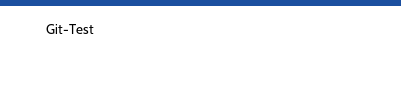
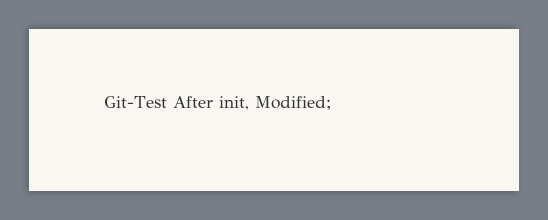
- Git-Test
+ Git-Test After init, Modified;

